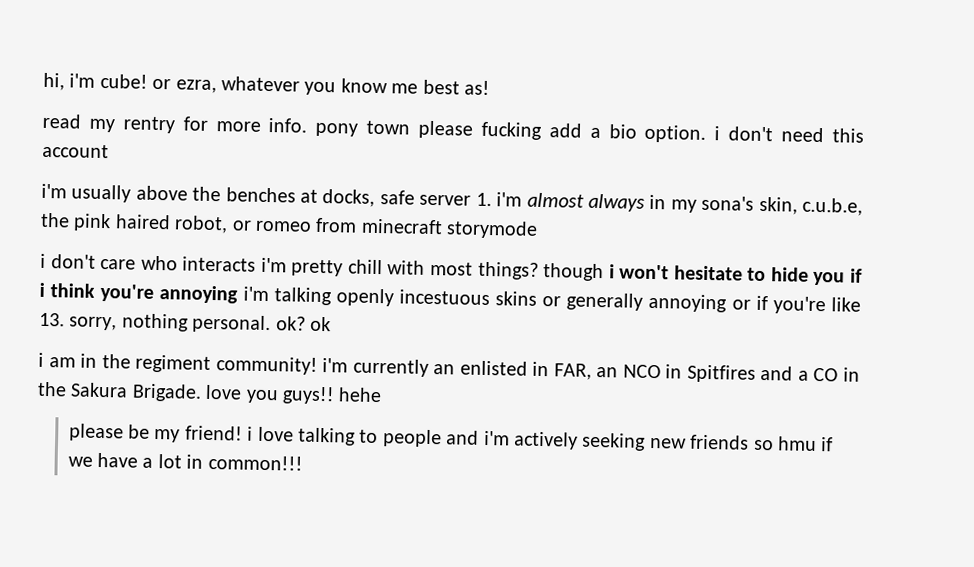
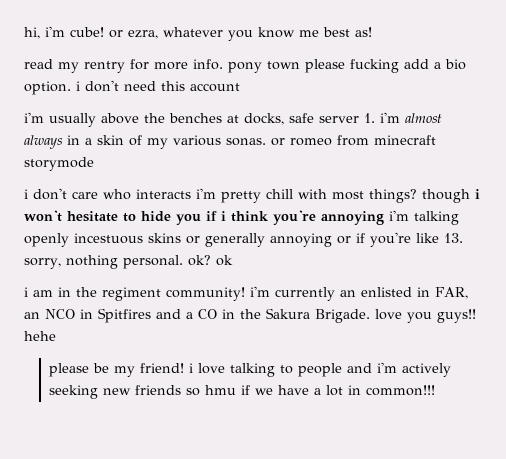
- i'm usually above the benches at docks, safe server 1. i'm almost always in my sona's skin, c.u.b.e, the pink haired robot, or romeo from minecraft storymode
+ i'm usually above the benches at docks, safe server 1. i'm almost always in a skin of my various sonas. or romeo from minecraft storymode

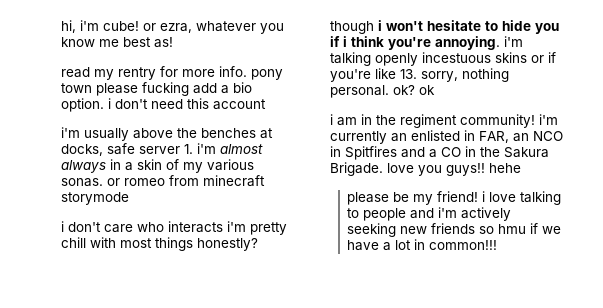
- i don't care who interacts i'm pretty chill with most things? though i won't hesitate to hide you if i think you're annoying i'm talking openly incestuous skins or generally annoying or if you're like 13. sorry, nothing personal. ok? ok
+ i don't care who interacts i'm pretty chill with most things honestly? though i won't hesitate to hide you if i think you're annoying. i'm talking openly incestuous skins or if you're like 13. sorry, nothing personal. ok? ok

